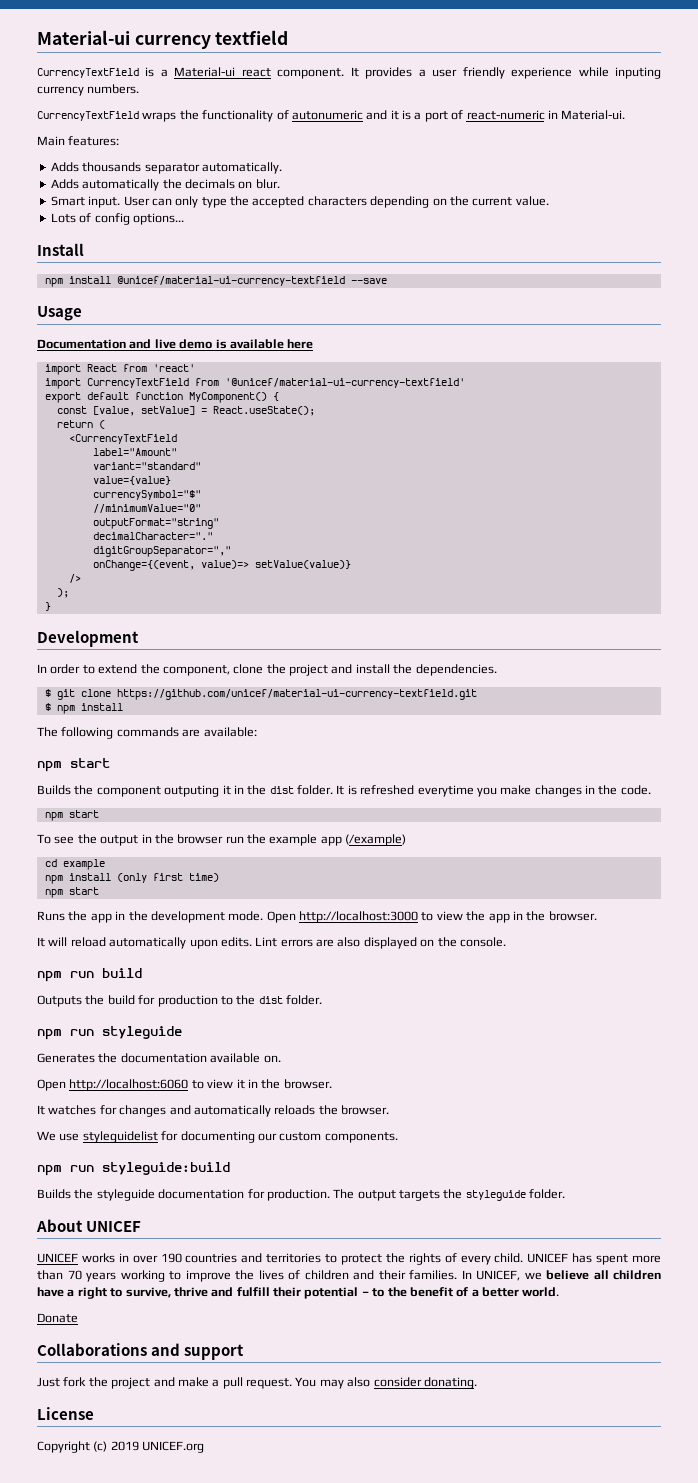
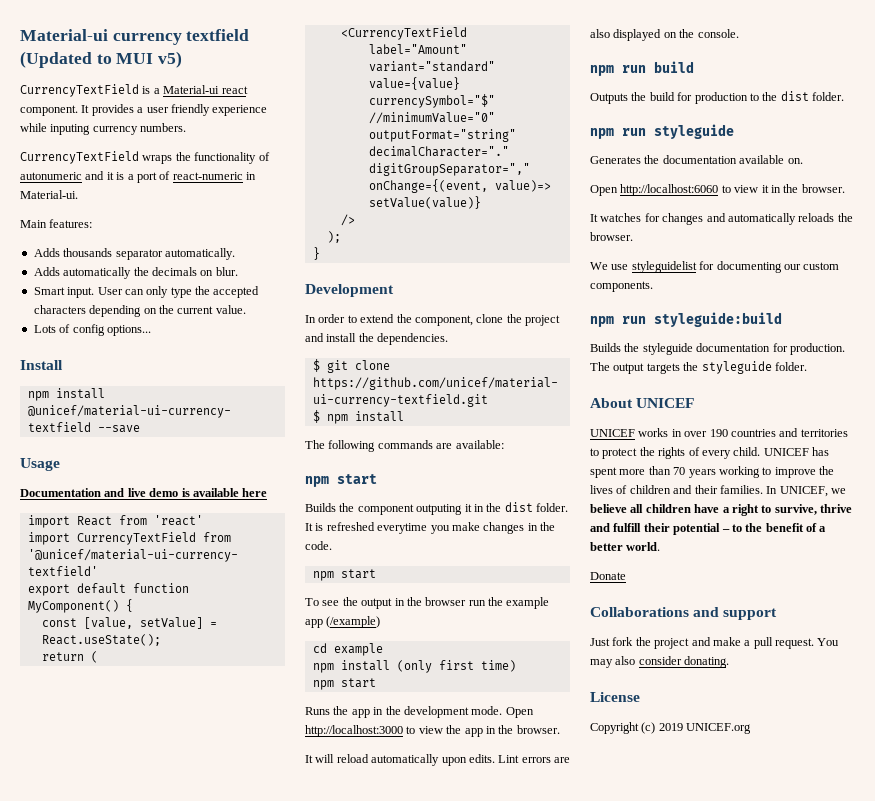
- Material-ui currency textfield
+ Material-ui currency textfield (Updated to MUI v5)

